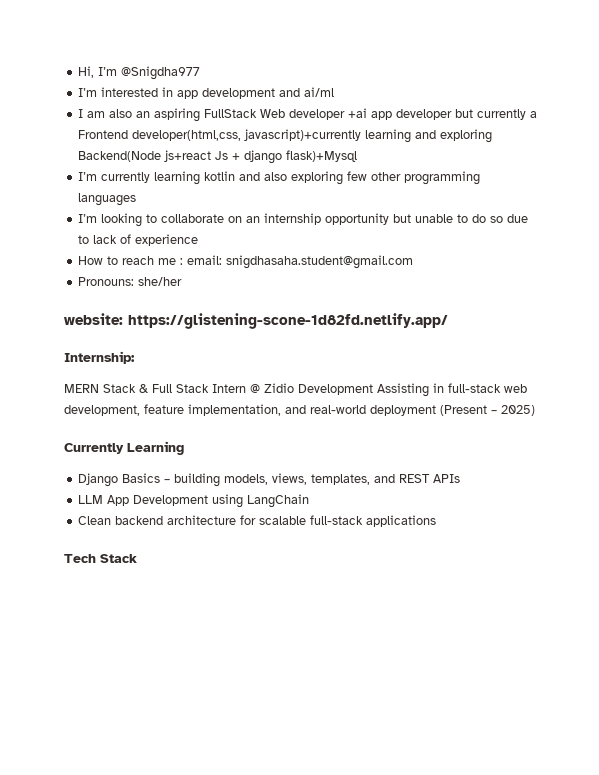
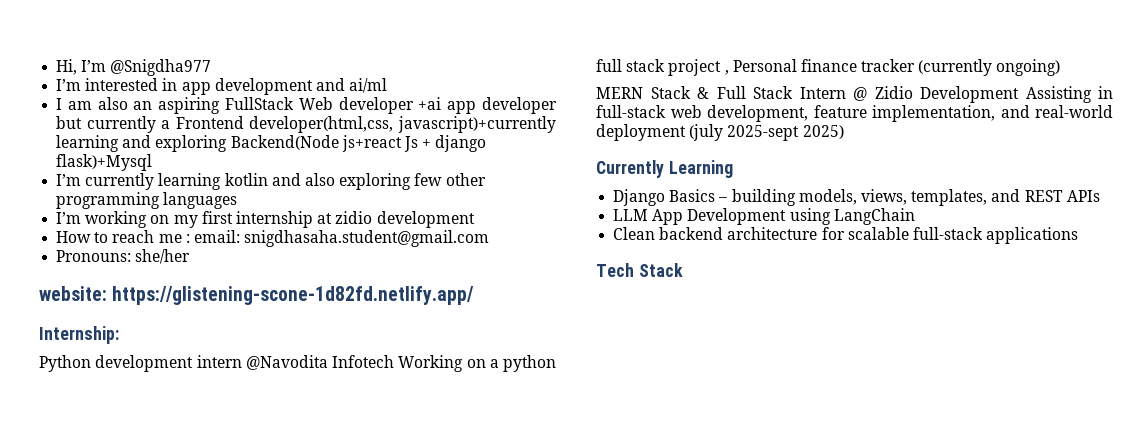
- I’m looking to collaborate on an internship opportunity but unable to do so due to lack of experience
+ I’m working on my first internship at zidio development
+ Python development intern @Navodita Infotech Working on a python full stack project , Personal finance tracker (currently ongoing)
- MERN Stack & Full Stack Intern @ Zidio Development Assisting in full-stack web development, feature implementation, and real-world deployment (Present – 2025)
+ MERN Stack & Full Stack Intern @ Zidio Development Assisting in full-stack web development, feature implementation, and real-world deployment (july 2025-sept 2025)

